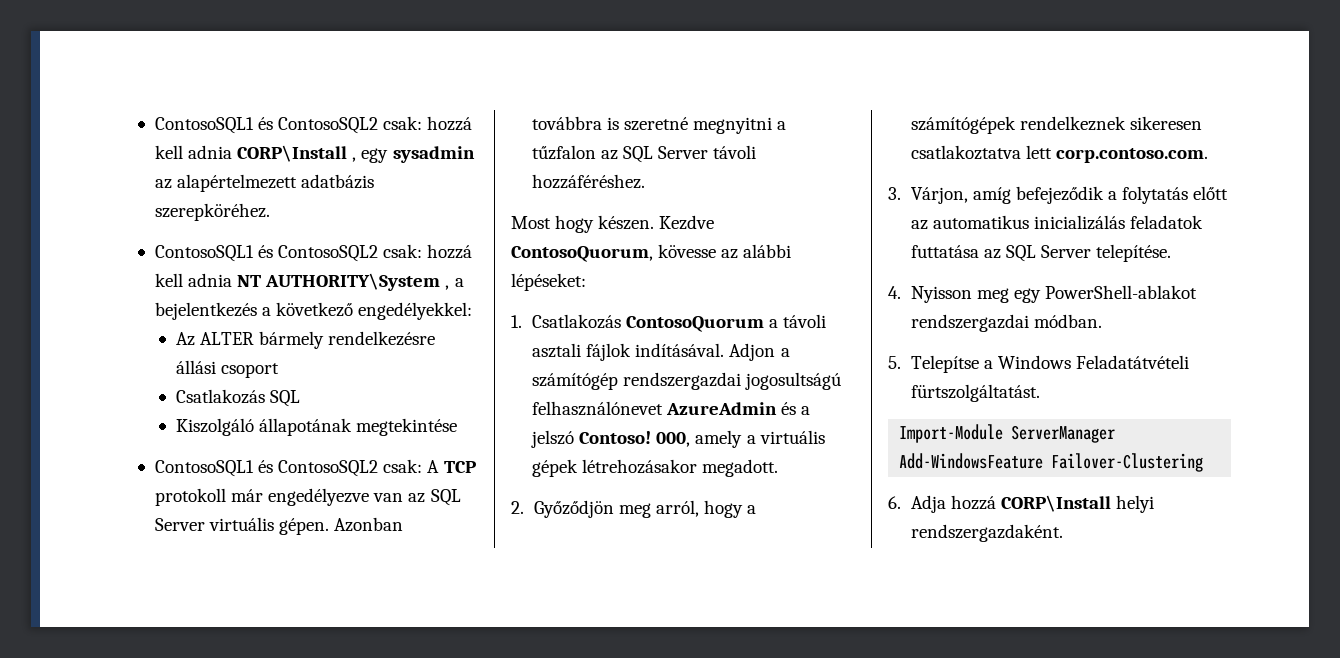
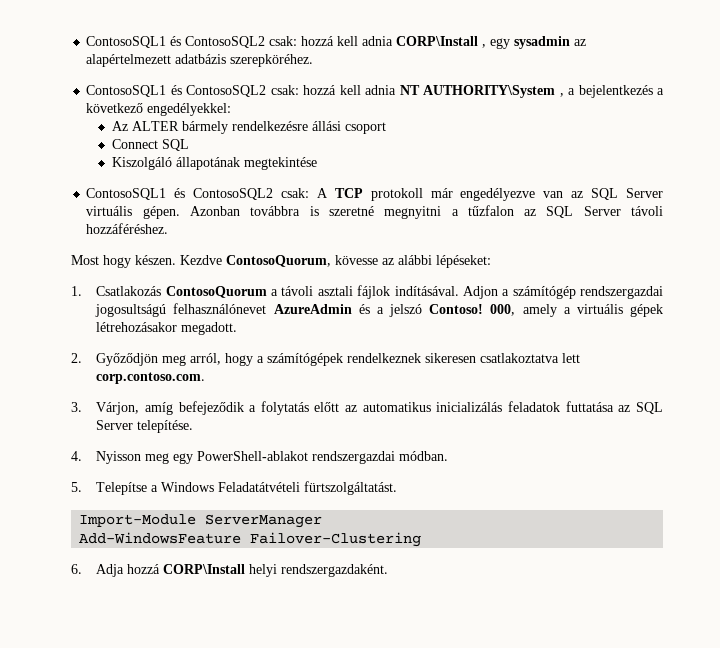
- Csatlakozás SQL
+ Connect SQL

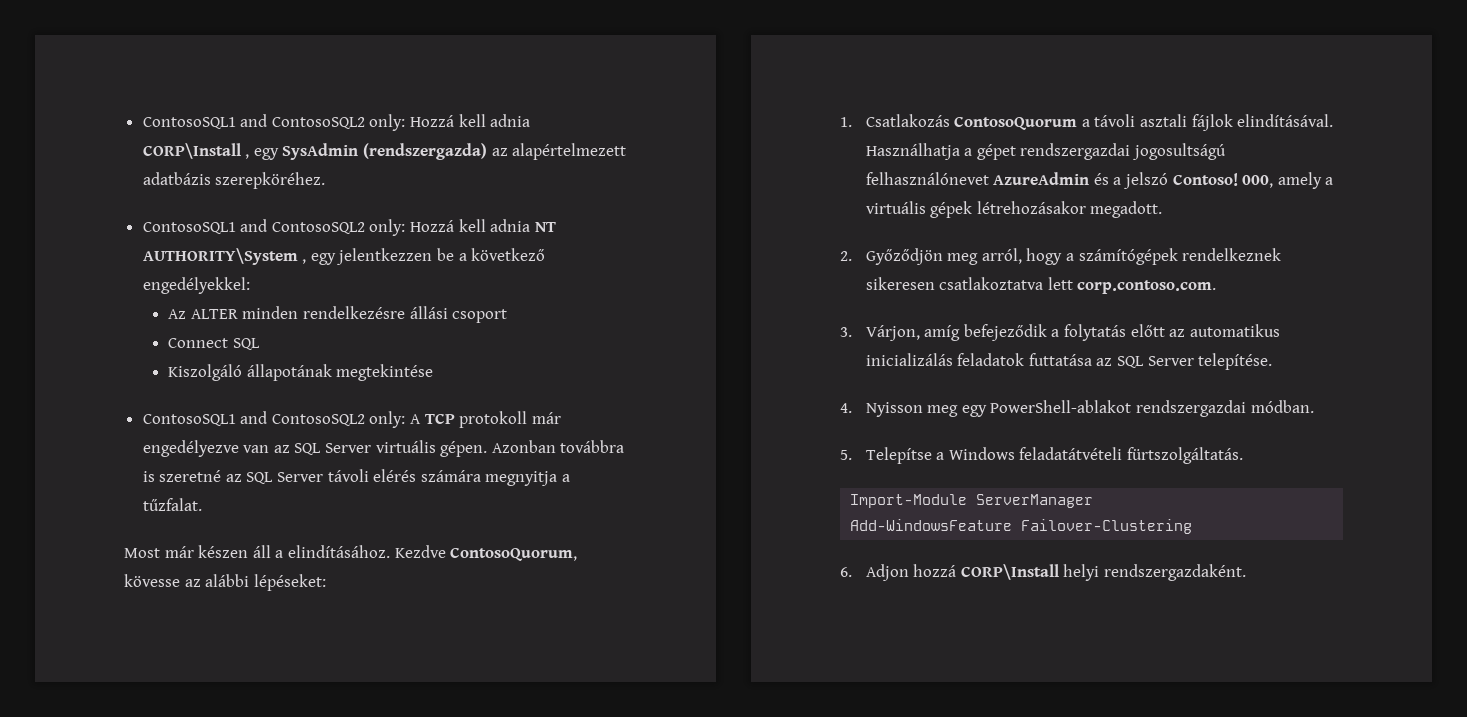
- ContosoSQL1 és ContosoSQL2 csak: hozzá kell adnia CORP\Install , egy sysadmin az alapértelmezett adatbázis szerepköréhez.
+ ContosoSQL1 and ContosoSQL2 only: Hozzá kell adnia CORP\Install , egy SysAdmin (rendszergazda) az alapértelmezett adatbázis szerepköréhez.
- ContosoSQL1 és ContosoSQL2 csak: hozzá kell adnia NT AUTHORITY\System , a bejelentkezés a következő engedélyekkel:
+ ContosoSQL1 and ContosoSQL2 only: Hozzá kell adnia NT AUTHORITY\System , egy jelentkezzen be a következő engedélyekkel:
- Az ALTER bármely rendelkezésre állási csoport
+ Az ALTER minden rendelkezésre állási csoport
- ContosoSQL1 és ContosoSQL2 csak: A TCP protokoll már engedélyezve van az SQL Server virtuális gépen.
+ ContosoSQL1 and ContosoSQL2 only: A TCP protokoll már engedélyezve van az SQL Server virtuális gépen.
- Azonban továbbra is szeretné megnyitni a tűzfalon az SQL Server távoli hozzáféréshez.
- Most hogy készen.
+ Azonban továbbra is szeretné az SQL Server távoli elérés számára megnyitja a tűzfalat.
+ Most már készen áll a elindításához.
- 1. Csatlakozás ContosoQuorum a távoli asztali fájlok indításával. Adjon a számítógép rendszergazdai jogosultságú felhasználónevet AzureAdmin és a jelszó Contoso!
+ 1. Csatlakozás ContosoQuorum a távoli asztali fájlok elindításával. Használhatja a gépet rendszergazdai jogosultságú felhasználónevet AzureAdmin és a jelszó Contoso!
- 5. Telepítse a Windows Feladatátvételi fürtszolgáltatást.
+ 5. Telepítse a Windows feladatátvételi fürtszolgáltatás.
- 6. Adja hozzá CORP\Install helyi rendszergazdaként.
+ 6. Adjon hozzá CORP\Install helyi rendszergazdaként.

